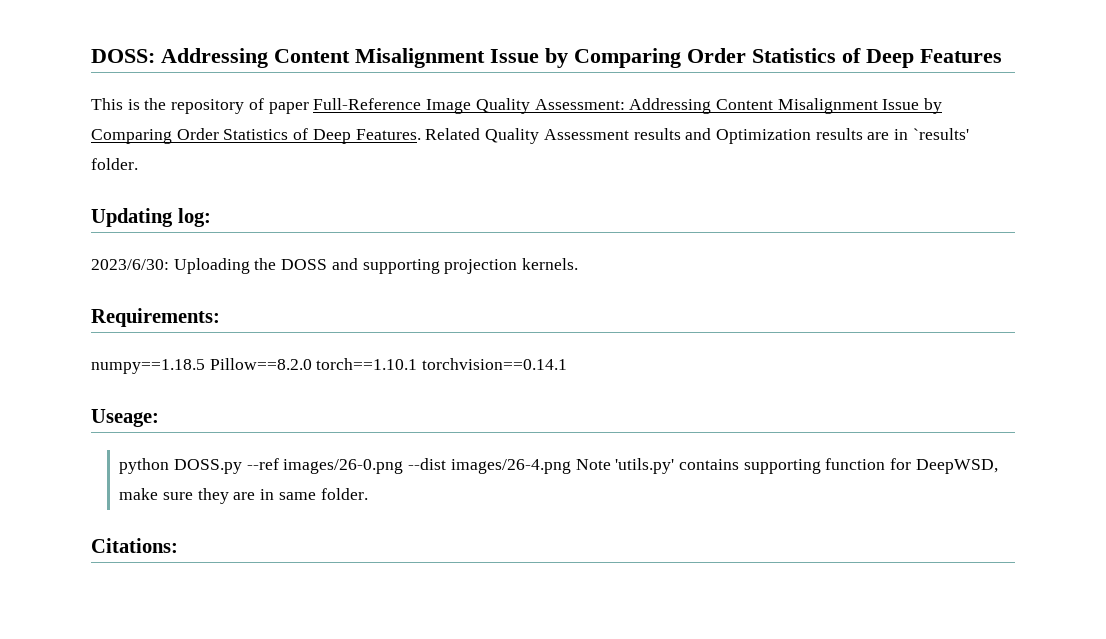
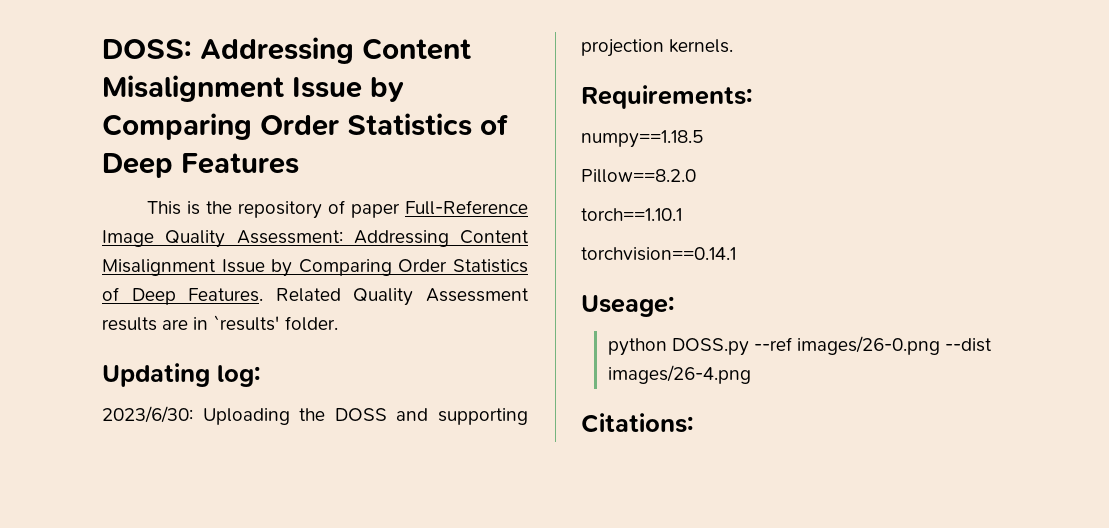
- Related Quality Assessment results and Optimization results are in `results' folder.
+ Related Quality Assessment results are in `results' folder.
- numpy==1.18.5 Pillow==8.2.0 torch==1.10.1 torchvision==0.14.1
+ numpy==1.18.5
+ Pillow==8.2.0
+ torch==1.10.1
+ torchvision==0.14.1
- python DOSS.py --ref images/26-0.png --dist images/26-4.png Note 'utils.py' contains supporting function for DeepWSD, make sure they are in same folder.
+ python DOSS.py --ref images/26-0.png --dist images/26-4.png

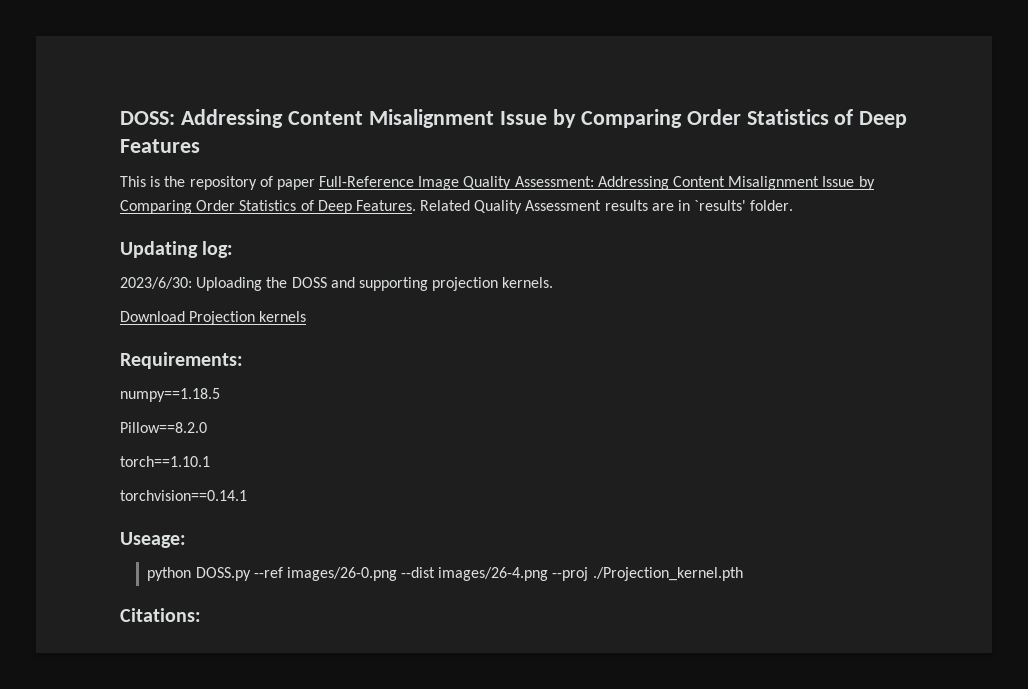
+ Download Projection kernels
- python DOSS.py --ref images/26-0.png --dist images/26-4.png
+ python DOSS.py --ref images/26-0.png --dist images/26-4.png --proj ./Projection_kernel.pth

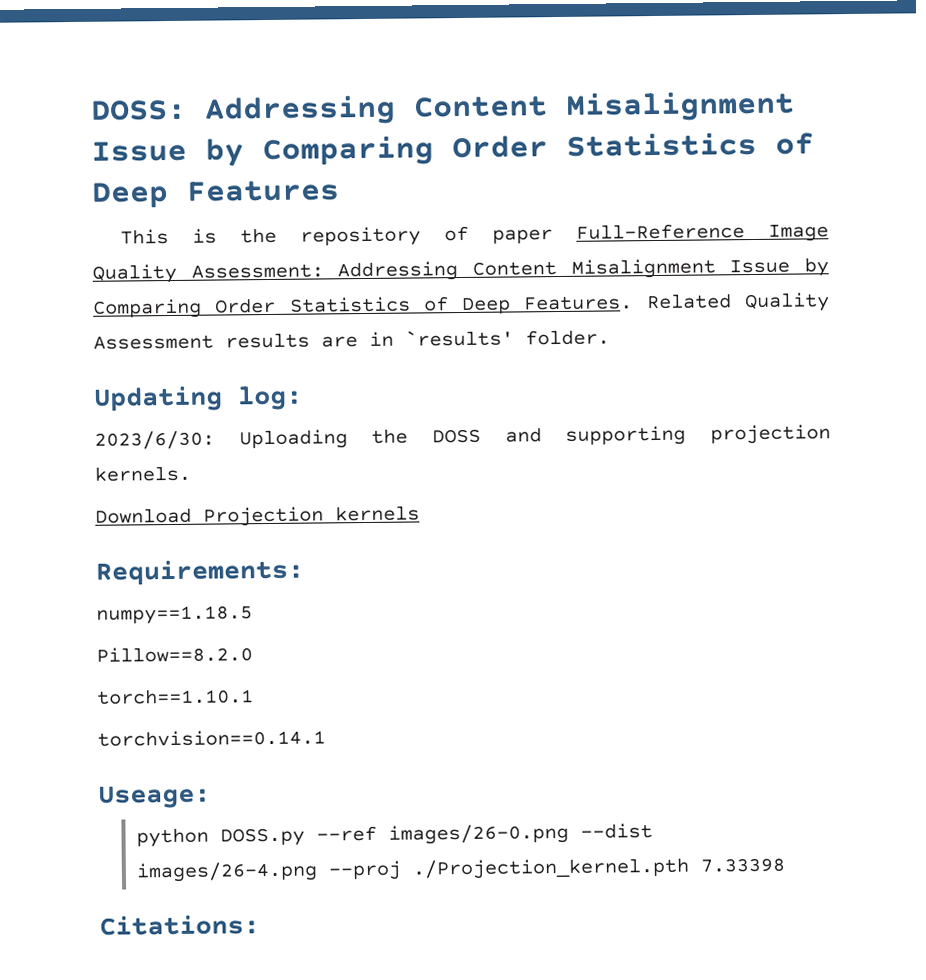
- python DOSS.py --ref images/26-0.png --dist images/26-4.png --proj ./Projection_kernel.pth
+ python DOSS.py --ref images/26-0.png --dist images/26-4.png --proj ./Projection_kernel.pth 7.33398

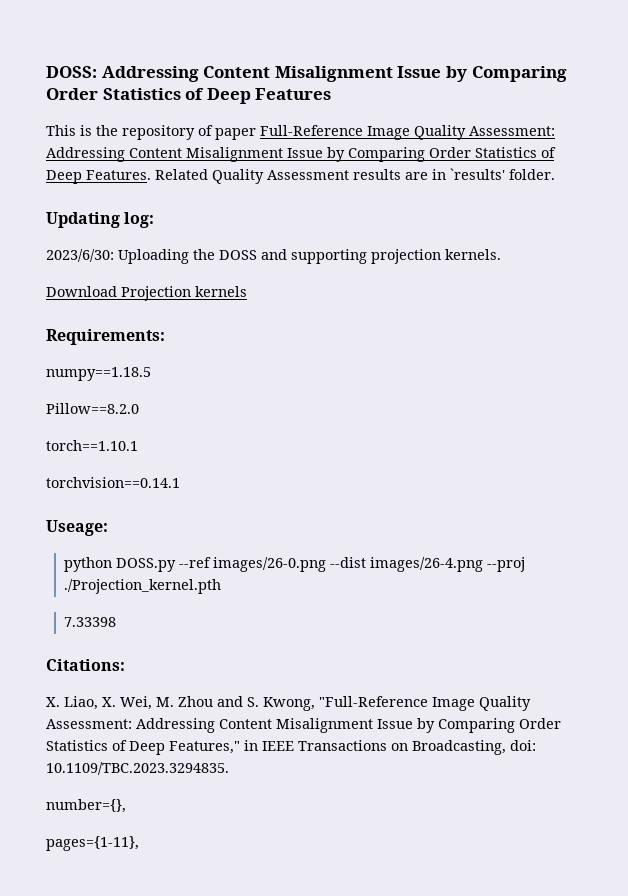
- python DOSS.py --ref images/26-0.png --dist images/26-4.png --proj ./Projection_kernel.pth 7.33398
+ python DOSS.py --ref images/26-0.png --dist images/26-4.png --proj ./Projection_kernel.pth
+ 7.33398
+ X. Liao, X. Wei, M. Zhou and S. Kwong, "Full-Reference Image Quality Assessment: Addressing Content Misalignment Issue by Comparing Order Statistics of Deep Features," in IEEE Transactions on Broadcasting, doi: 10.1109/TBC.2023.3294835.
+ number={},
+ pages={1-11},

